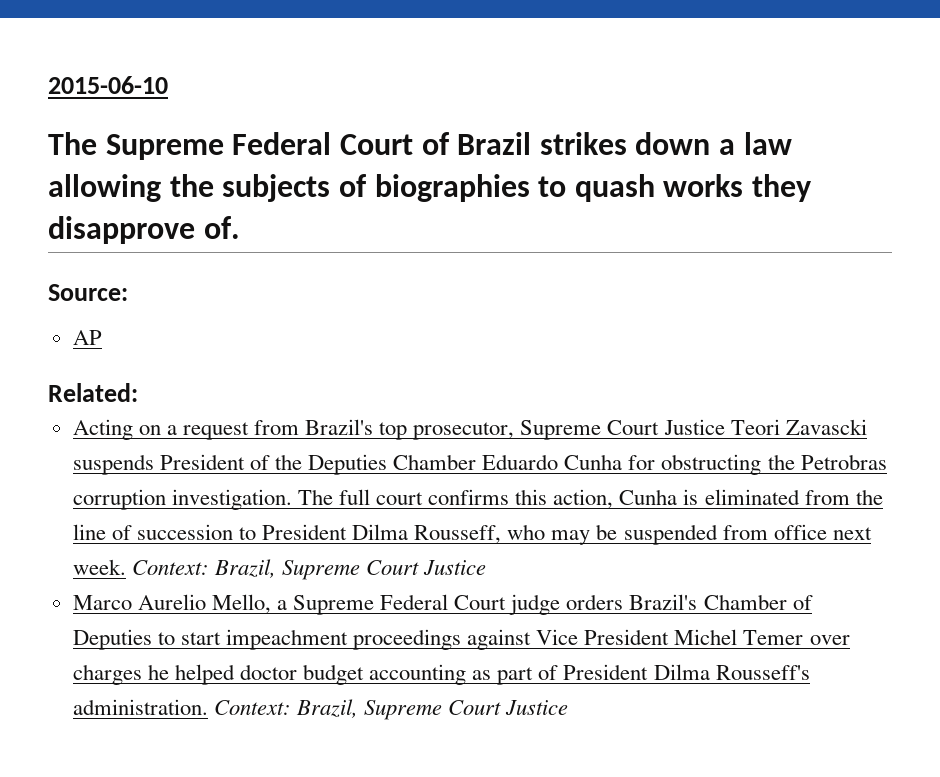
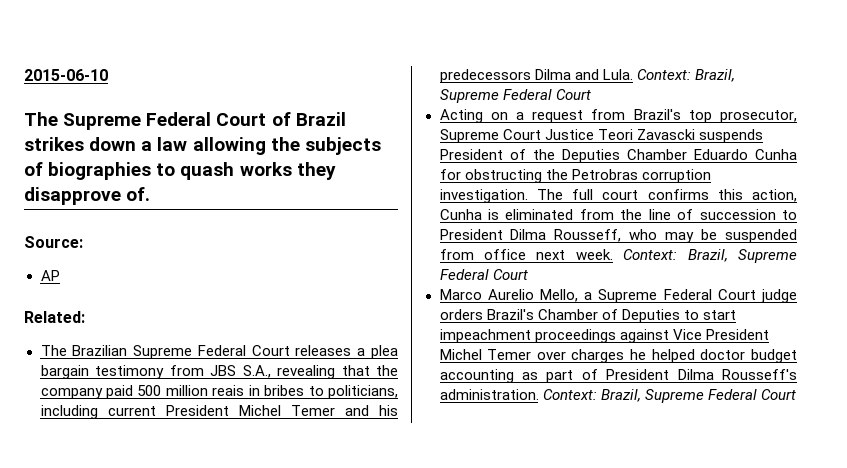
+ The Brazilian Supreme Federal Court releases a plea bargain testimony from JBS S.A., revealing that the company paid 500 million reais in bribes to politicians, including current President Michel Temer and his predecessors Dilma and Lula. Context: Brazil, Supreme Federal Court
- The full court confirms this action, Cunha is eliminated from the line of succession to President Dilma Rousseff, who may be suspended from office next week. Context: Brazil, Supreme Court Justice
+ The full court confirms this action, Cunha is eliminated from the line of succession to President Dilma Rousseff, who may be suspended from office next week. Context: Brazil, Supreme Federal Court
- Marco Aurelio Mello, a Supreme Federal Court judge orders Brazil's Chamber of Deputies to start impeachment proceedings against Vice President Michel Temer over charges he helped doctor budget accounting as part of President Dilma Rousseff's administration. Context: Brazil, Supreme Court Justice
+ Marco Aurelio Mello, a Supreme Federal Court judge orders Brazil's Chamber of Deputies to start impeachment proceedings against Vice President Michel Temer over charges he helped doctor budget accounting as part of President Dilma Rousseff's administration. Context: Brazil, Supreme Federal Court

